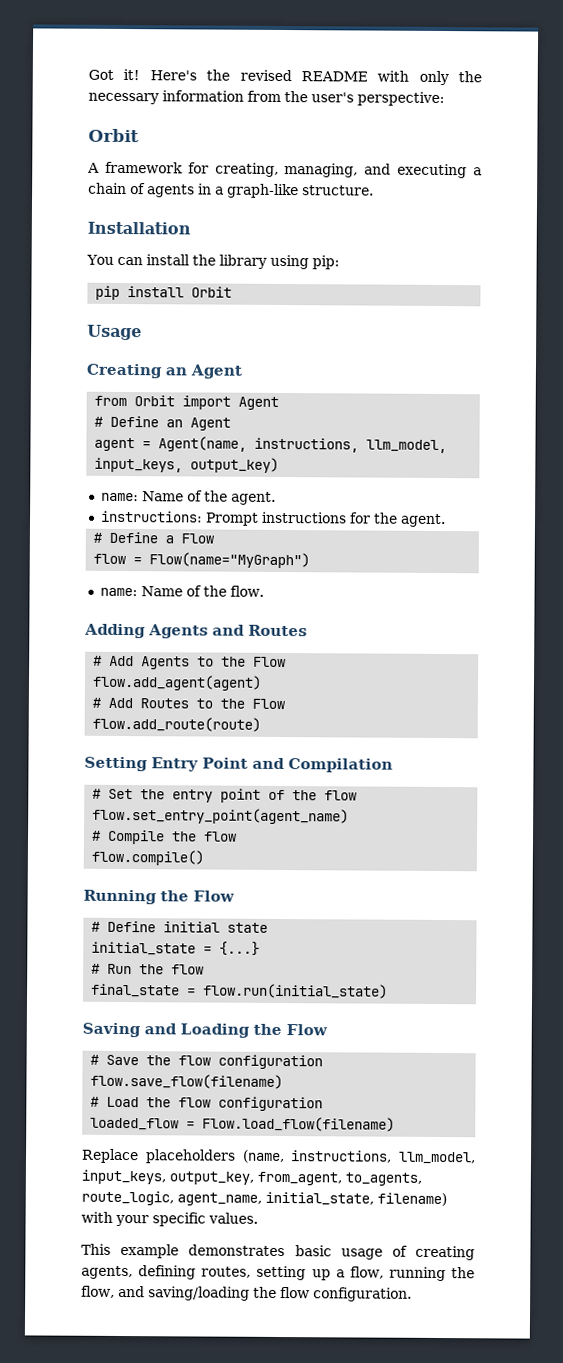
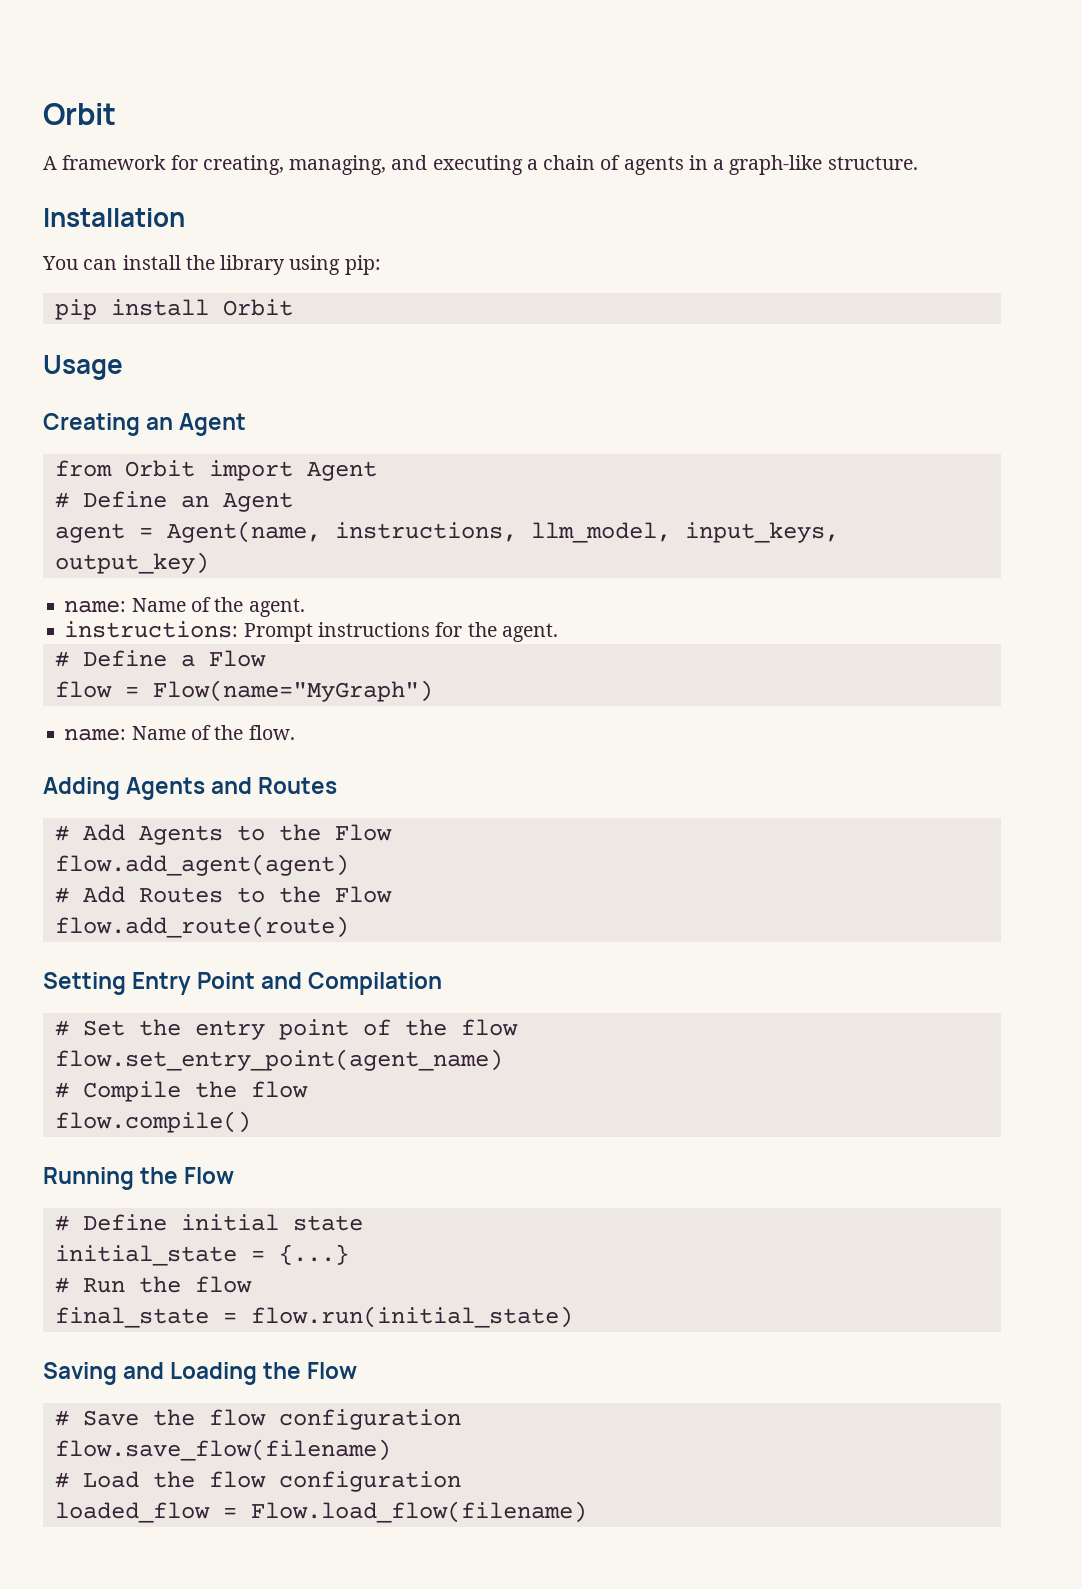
- Got it! Here's the revised README with only the necessary information from the user's perspective:
- Replace placeholders (name, instructions, llm_model, input_keys, output_key, from_agent, to_agents, route_logic, agent_name, initial_state, filename) with your specific values.
- This example demonstrates basic usage of creating agents, defining routes, setting up a flow, running the flow, and saving/loading the flow configuration.

